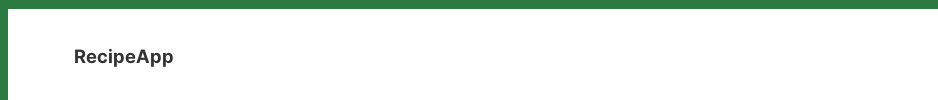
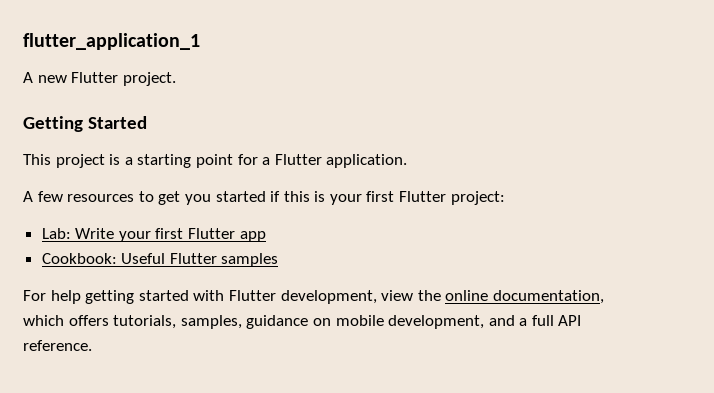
- RecipeApp
+ flutter_application_1
+ A new Flutter project.
+ Getting Started
+ This project is a starting point for a Flutter application.
+ A few resources to get you started if this is your first Flutter project:
+ Lab: Write your first Flutter app
+ Cookbook: Useful Flutter samples
+ For help getting started with Flutter development, view the online documentation, which offers tutorials, samples, guidance on mobile development, and a full API reference.

